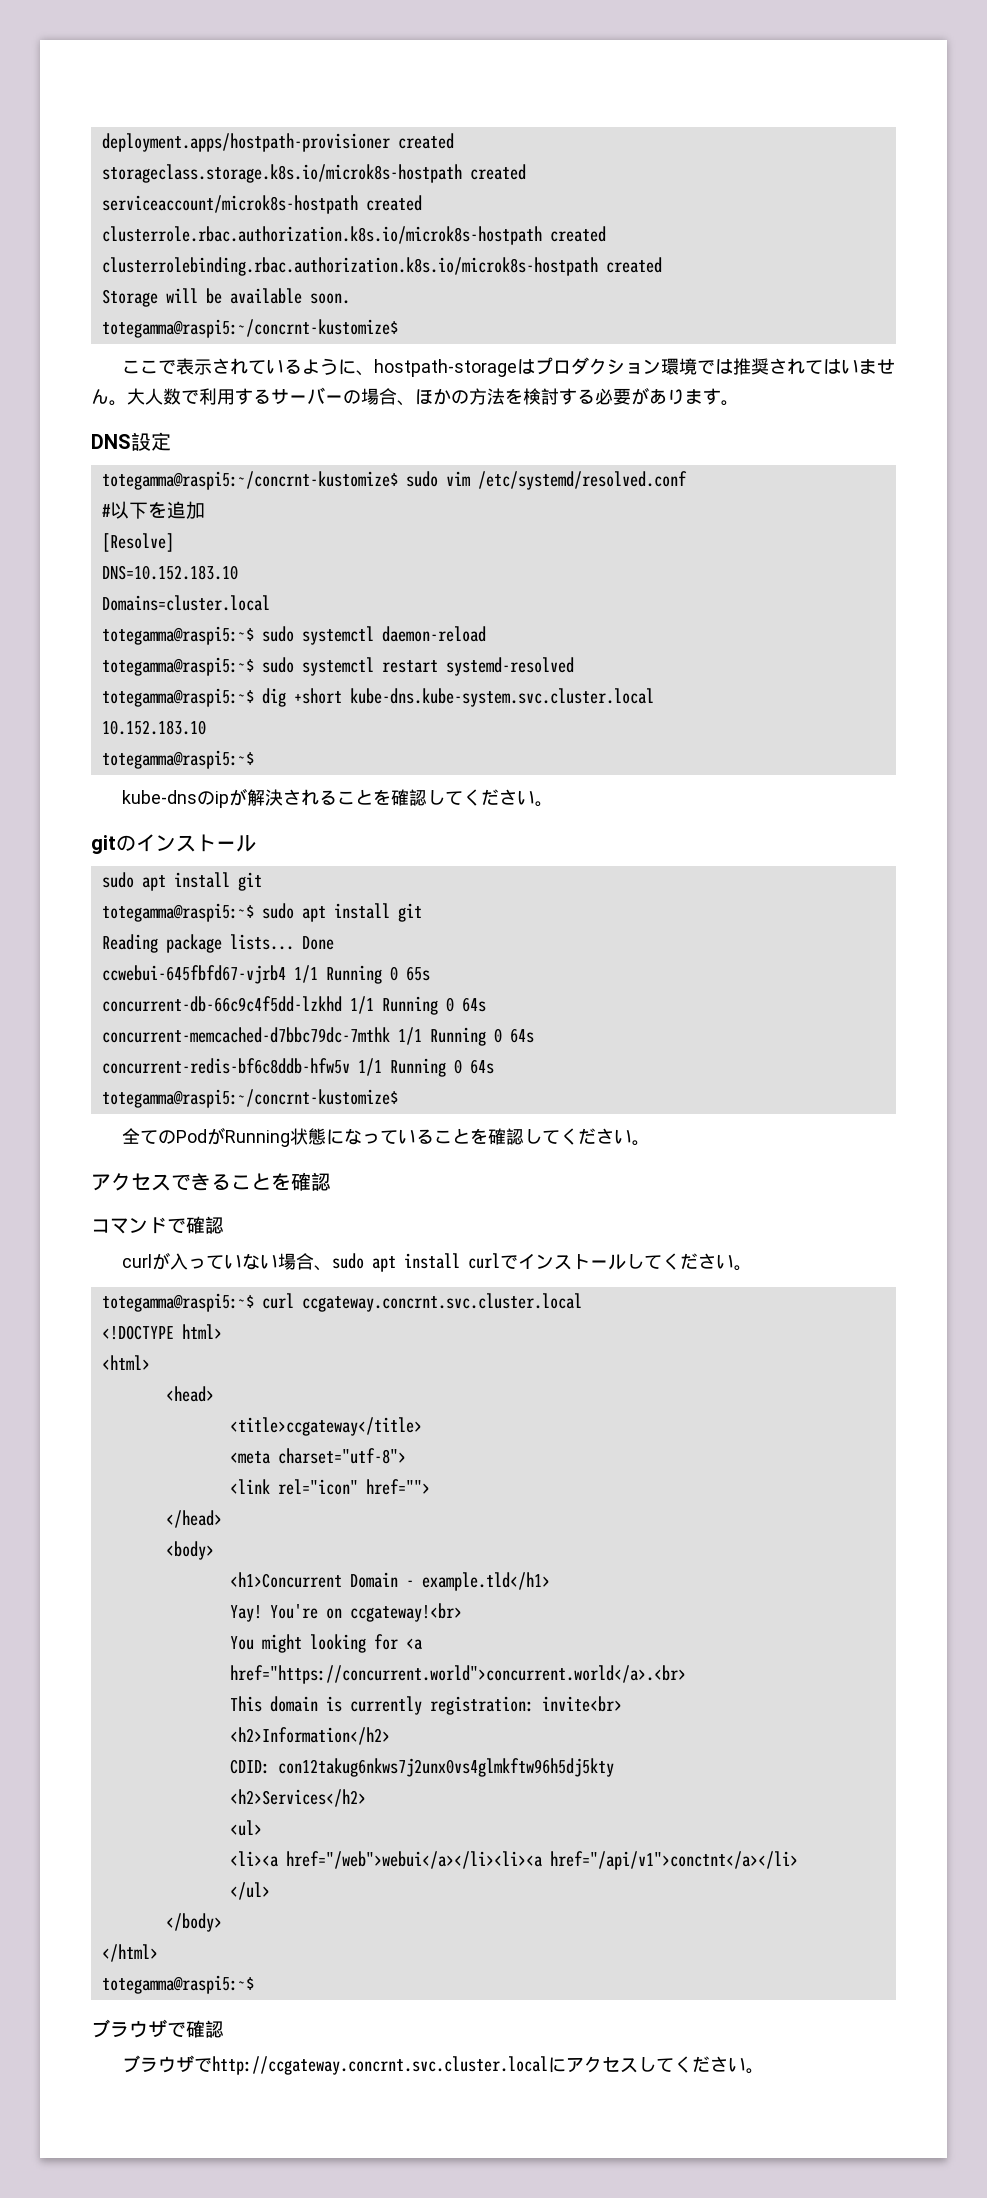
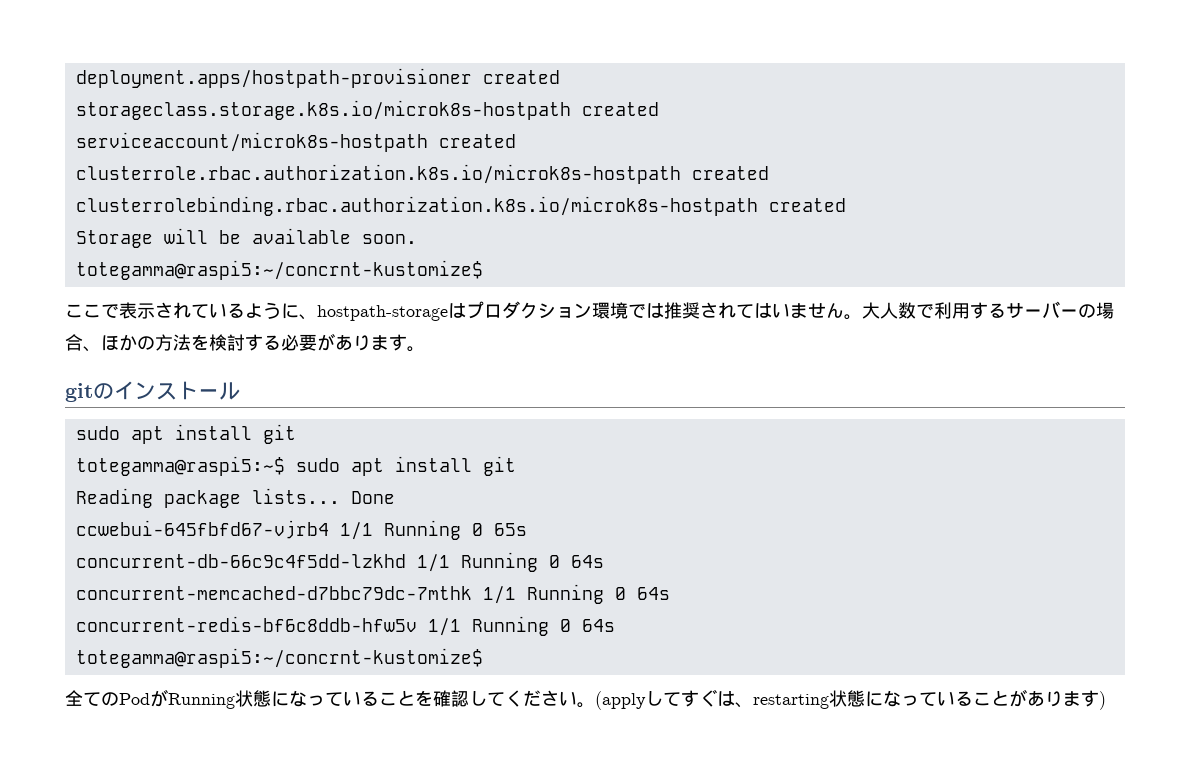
- DNS設定
- totegamma@raspi5:~/concrnt-kustomize$ sudo vim /etc/systemd/resolved.conf
- #以下を追加
- [Resolve]
- DNS=10.152.183.10
- Domains=cluster.local
- totegamma@raspi5:~$ sudo systemctl daemon-reload
- totegamma@raspi5:~$ sudo systemctl restart systemd-resolved
- totegamma@raspi5:~$ dig +short kube-dns.kube-system.svc.cluster.local
- 10.152.183.10
- totegamma@raspi5:~$
- kube-dnsのipが解決されることを確認してください。
- 全てのPodがRunning状態になっていることを確認してください。
- アクセスできることを確認
- コマンドで確認
- curlが入っていない場合、sudo apt install curlでインストールしてください。
- totegamma@raspi5:~$ curl ccgateway.concrnt.svc.cluster.local
- <!DOCTYPE html>
- <html>
- <head>
- <title>ccgateway</title>
- <meta charset="utf-8">
- <link rel="icon" href="">
- </head>
- <body>
- <h1>Concurrent Domain - example.tld</h1>
- Yay! You're on ccgateway!<br>
- You might looking for <a href="https://concurrent.world">concurrent.world</a>.<br>
- This domain is currently registration: invite<br>
- <h2>Information</h2>
- CDID: con12takug6nkws7j2unx0vs4glmkftw96h5dj5kty
- <h2>Services</h2>
- <ul>
- <li><a href="/web">webui</a></li><li><a href="/api/v1">conctnt</a></li>
- </ul>
- </body>
- </html>
- totegamma@raspi5:~$
- ブラウザで確認
- ブラウザでhttp://ccgateway.concrnt.svc.cluster.localにアクセスしてください。
+ 全てのPodがRunning状態になっていることを確認してください。(applyしてすぐは、restarting状態になっていることがあります)

